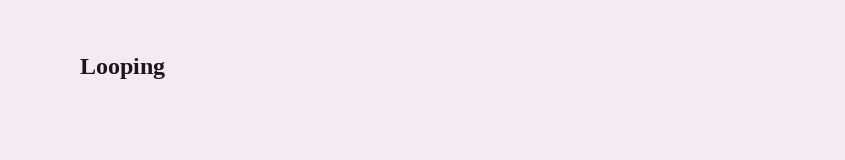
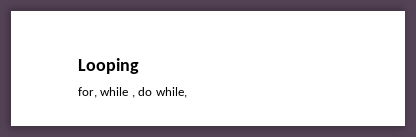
+ for, while , do while,

